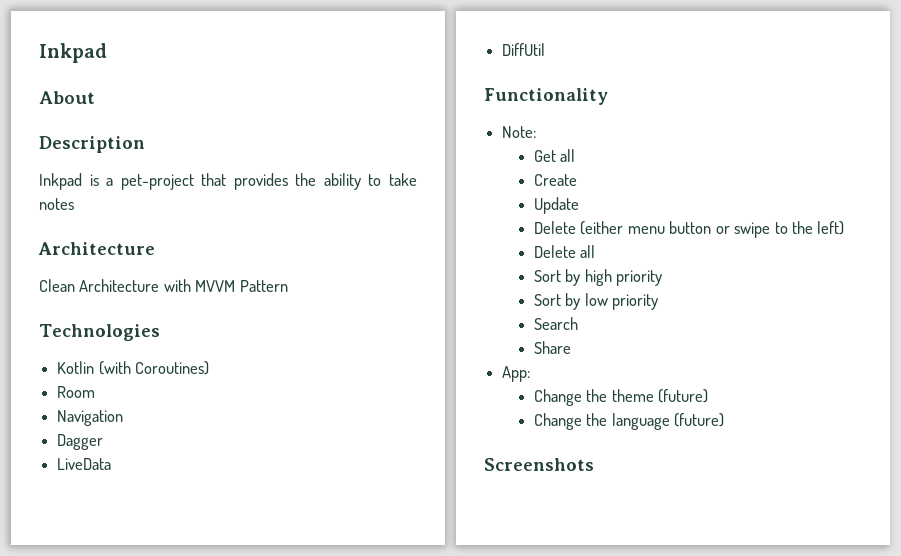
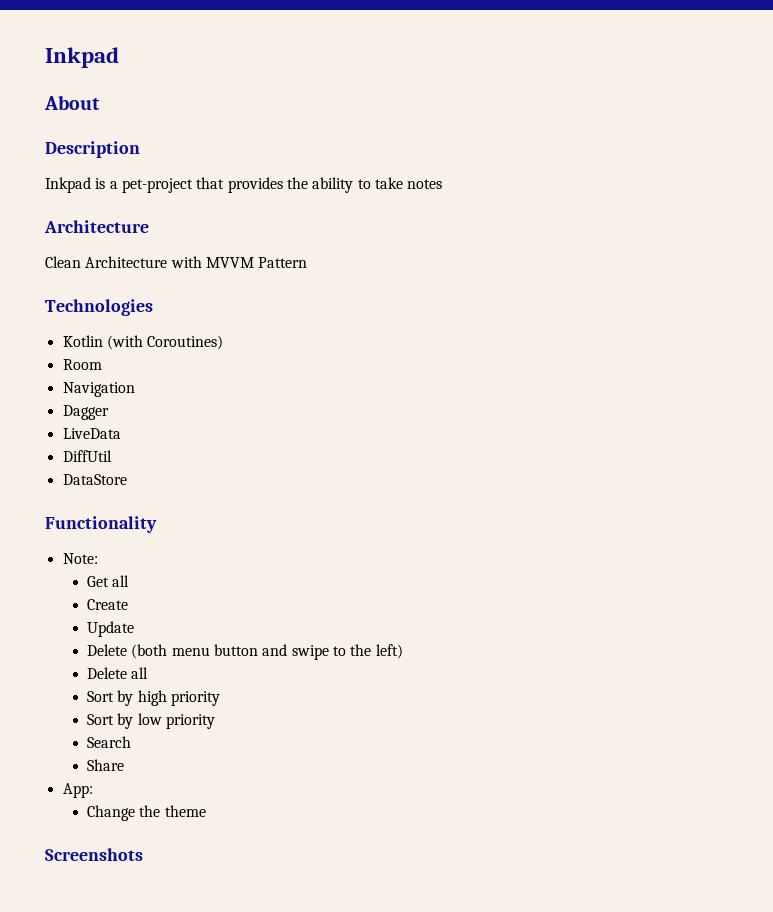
+ DataStore
- Delete (either menu button or swipe to the left)
+ Delete (both menu button and swipe to the left)
- Change the theme (future)
- Change the language (future)
+ Change the theme

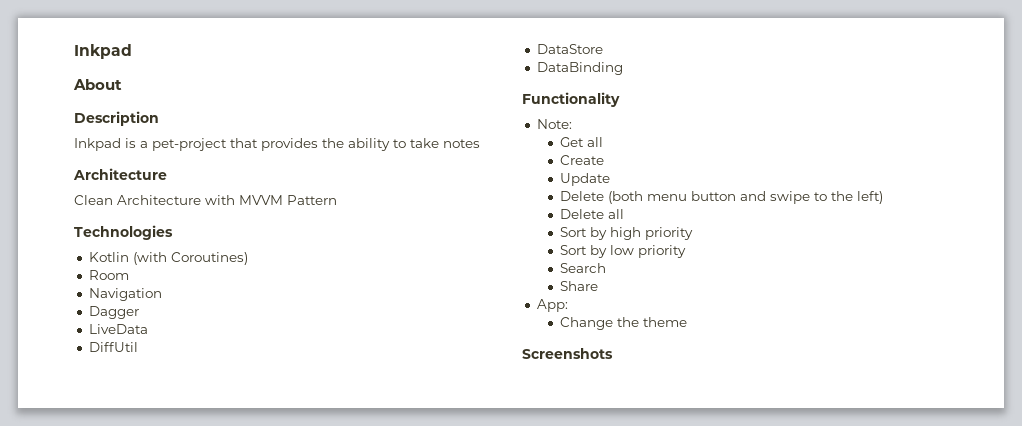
+ DataBinding

